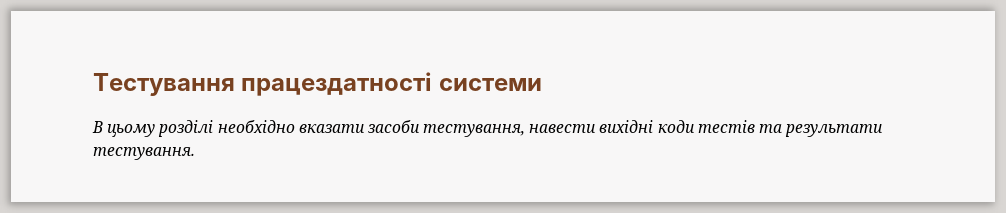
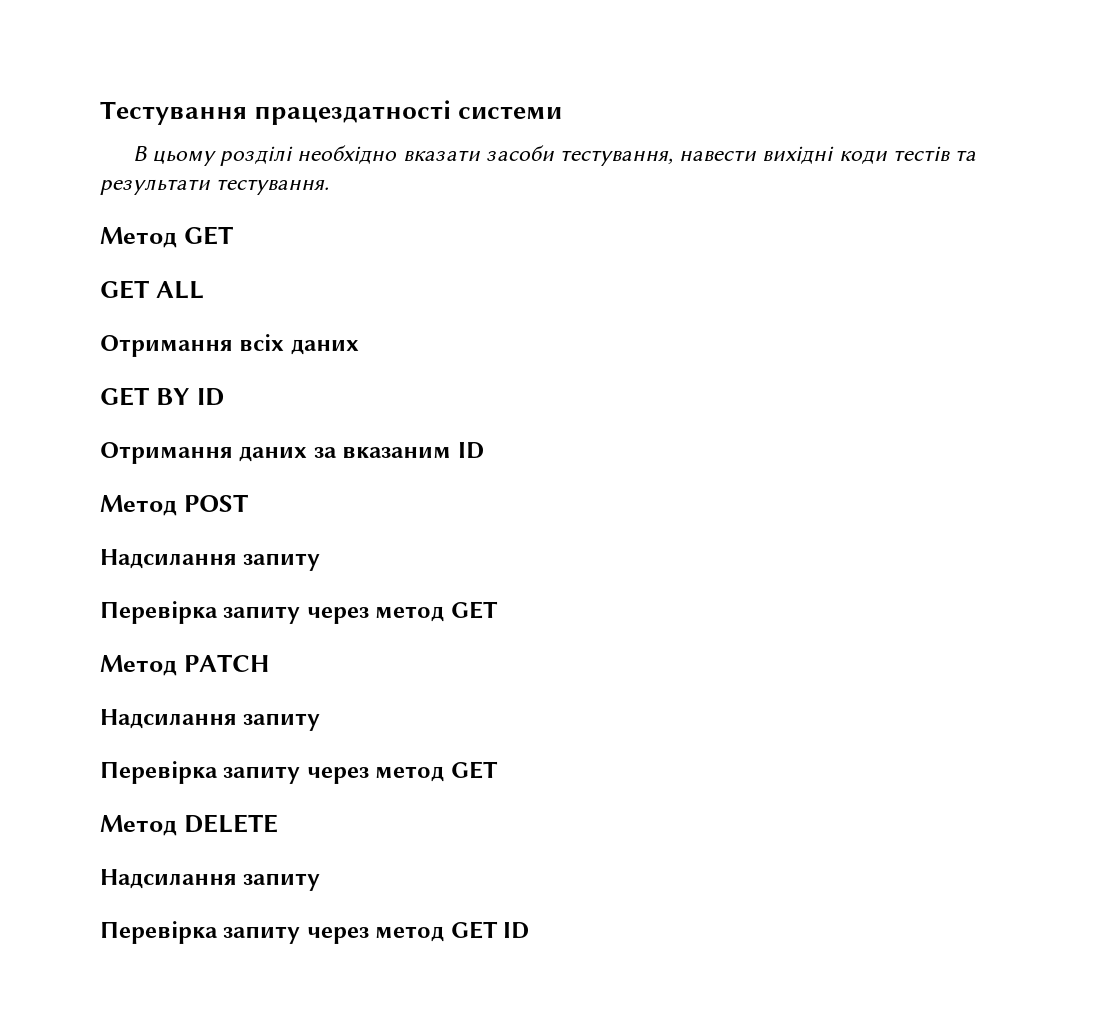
+ Метод GET
+ GET ALL
+ Отримання всіх даних
+ GET BY ID
+ Отримання даних за вказаним ID
+ Метод POST
+ Надсилання запиту
+ Перевірка запиту через метод GET
+ Метод PATCH
+ Надсилання запиту
+ Перевірка запиту через метод GET
+ Метод DELETE
+ Надсилання запиту
+ Перевірка запиту через метод GET ID

